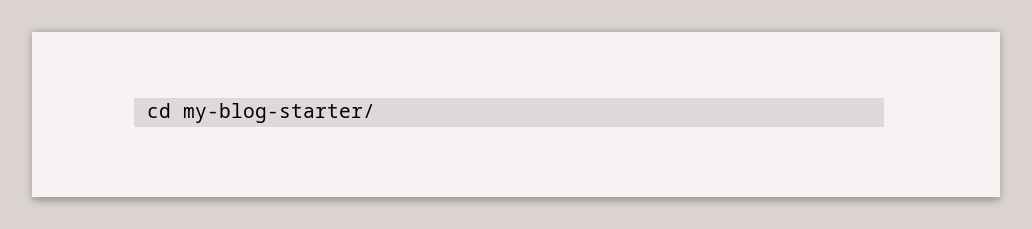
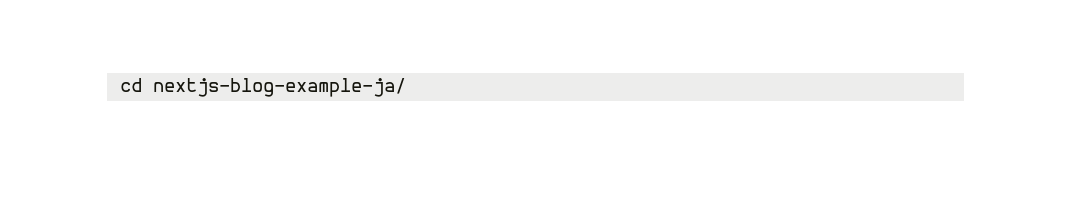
- cd my-blog-starter/
+ cd nextjs-blog-example-ja/

